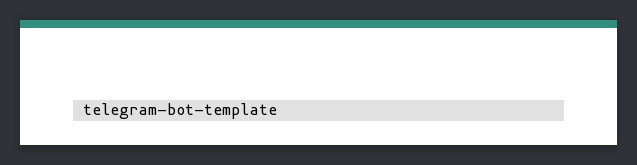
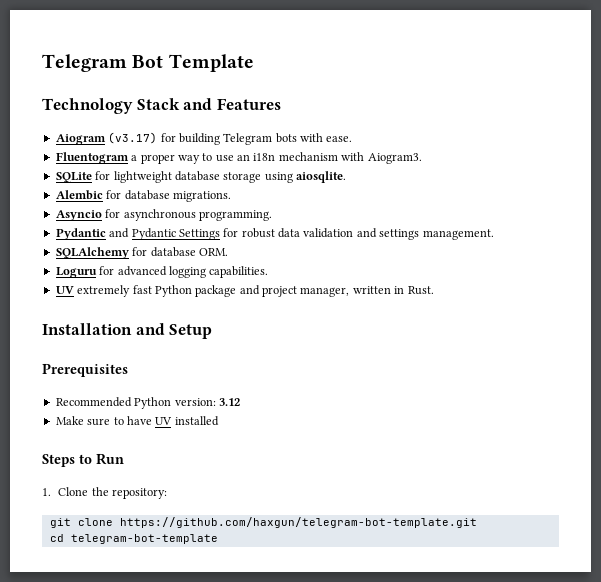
- telegram-bot-template
+ Telegram Bot Template
+ Technology Stack and Features
+ Aiogram (v3.17) for building Telegram bots with ease.
+ Fluentogram a proper way to use an i18n mechanism with Aiogram3.
+ SQLite for lightweight database storage using aiosqlite.
+ Alembic for database migrations.
+ Asyncio for asynchronous programming.
+ Pydantic and Pydantic Settings for robust data validation and settings management.
+ SQLAlchemy for database ORM.
+ Loguru for advanced logging capabilities.
+ UV extremely fast Python package and project manager, written in Rust.
+ Installation and Setup
+ Prerequisites
+ Recommended Python version: 3.12
+ Make sure to have UV installed
+ Steps to Run
+ 1. Clone the repository:
+ git clone https://github.com/haxgun/telegram-bot-template.git
+ cd telegram-bot-template

